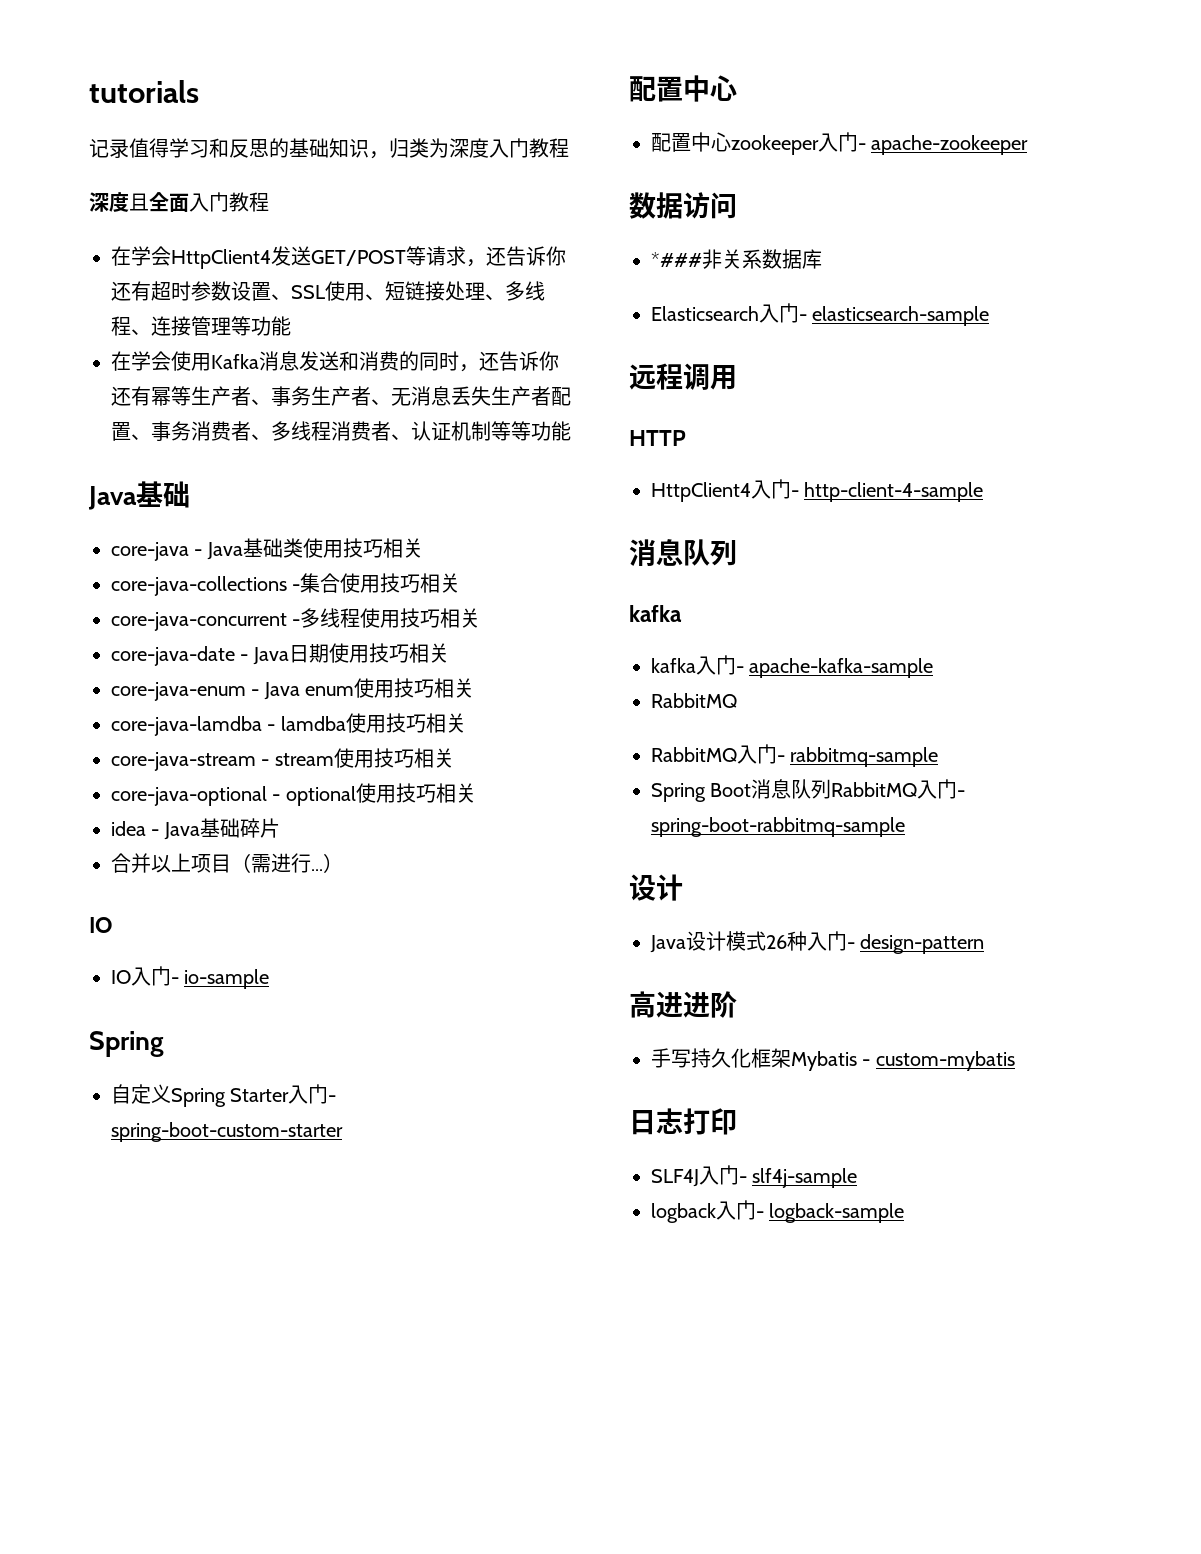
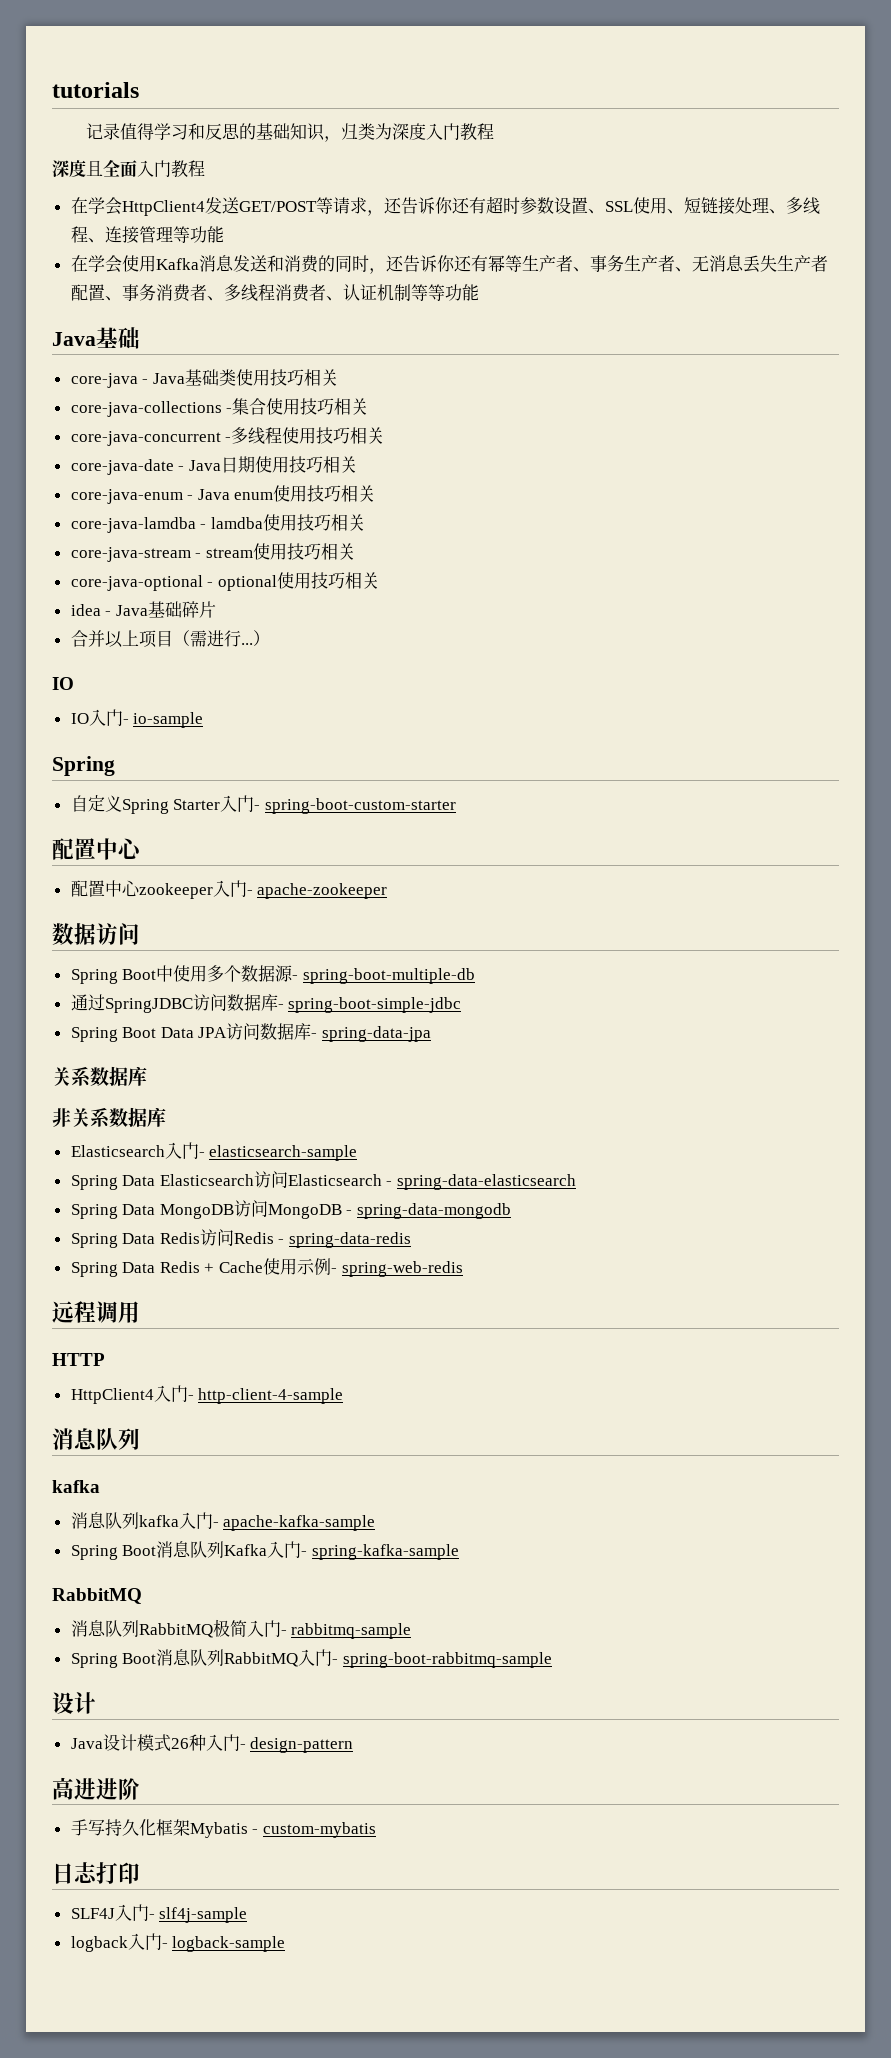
- *###非关系数据库
+ Spring Boot中使用多个数据源- spring-boot-multiple-db
+ 通过SpringJDBC访问数据库- spring-boot-simple-jdbc
+ Spring Boot Data JPA访问数据库- spring-data-jpa
+ 关系数据库
+ 非关系数据库
+ Spring Data Elasticsearch访问Elasticsearch - spring-data-elasticsearch
+ Spring Data MongoDB访问MongoDB - spring-data-mongodb
+ Spring Data Redis访问Redis - spring-data-redis
+ Spring Data Redis + Cache使用示例- spring-web-redis
- kafka入门- apache-kafka-sample
+ 消息队列kafka入门- apache-kafka-sample
+ Spring Boot消息队列Kafka入门- spring-kafka-sample
  RabbitMQ
- RabbitMQ入门- rabbitmq-sample
+ 消息队列RabbitMQ极简入门- rabbitmq-sample

